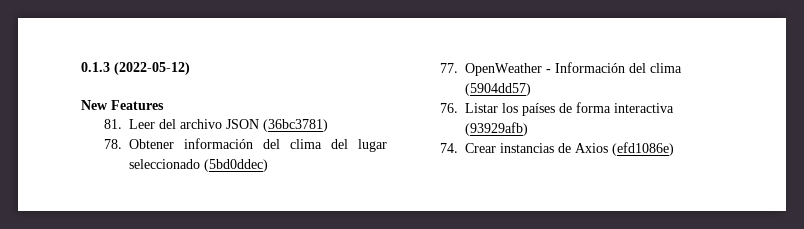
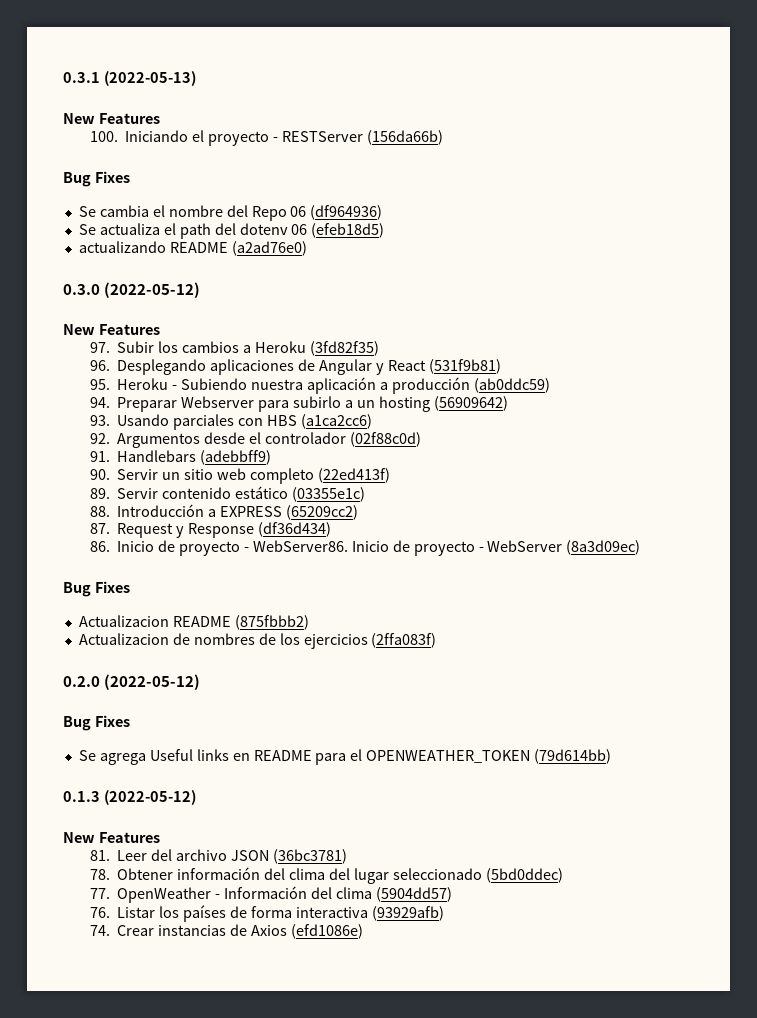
+ 0.3.1 (2022-05-13)
+ New Features
+ 100. Iniciando el proyecto - RESTServer (156da66b)
+ Bug Fixes
+ Se cambia el nombre del Repo 06 (df964936)
+ Se actualiza el path del dotenv 06 (efeb18d5)
+ actualizando README (a2ad76e0)
+ 0.3.0 (2022-05-12)
+ New Features
+ 97. Subir los cambios a Heroku (3fd82f35)
+ 96. Desplegando aplicaciones de Angular y React (531f9b81)
+ 95. Heroku - Subiendo nuestra aplicación a producción (ab0ddc59)
+ 94. Preparar Webserver para subirlo a un hosting (56909642)
+ 93. Usando parciales con HBS (a1ca2cc6)
+ 92. Argumentos desde el controlador (02f88c0d)
+ 91. Handlebars (adebbff9)
+ 90. Servir un sitio web completo (22ed413f)
+ 89. Servir contenido estático (03355e1c)
+ 88. Introducción a EXPRESS (65209cc2)
+ 87. Request y Response (df36d434)
+ 86. Inicio de proyecto - WebServer86. Inicio de proyecto - WebServer (8a3d09ec)
+ Bug Fixes
+ Actualizacion README (875fbbb2)
+ Actualizacion de nombres de los ejercicios (2ffa083f)
+ 0.2.0 (2022-05-12)
+ Bug Fixes
+ Se agrega Useful links en README para el OPENWEATHER_TOKEN (79d614bb)

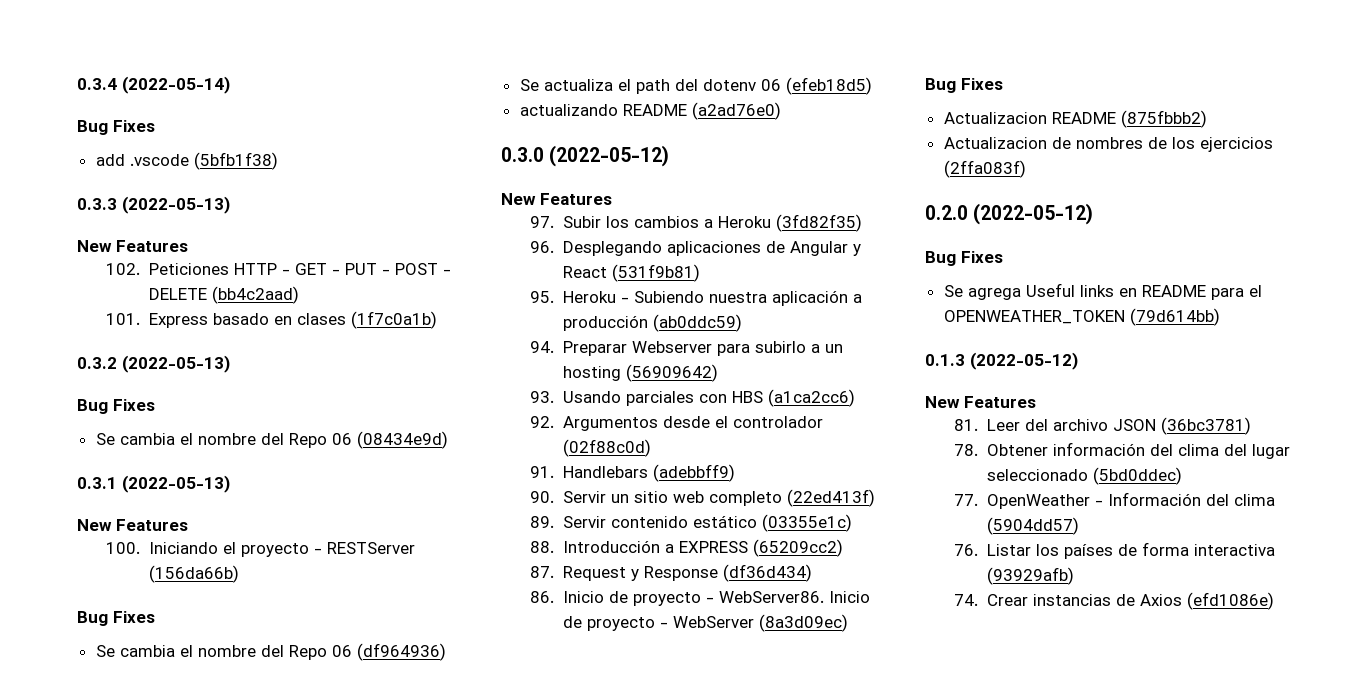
+ 0.3.4 (2022-05-14)
+ Bug Fixes
+ add .vscode (5bfb1f38)
+ 0.3.3 (2022-05-13)
+ New Features
+ 102. Peticiones HTTP - GET - PUT - POST - DELETE (bb4c2aad)
+ 101. Express basado en clases (1f7c0a1b)
+ 0.3.2 (2022-05-13)
+ Bug Fixes
+ Se cambia el nombre del Repo 06 (08434e9d)

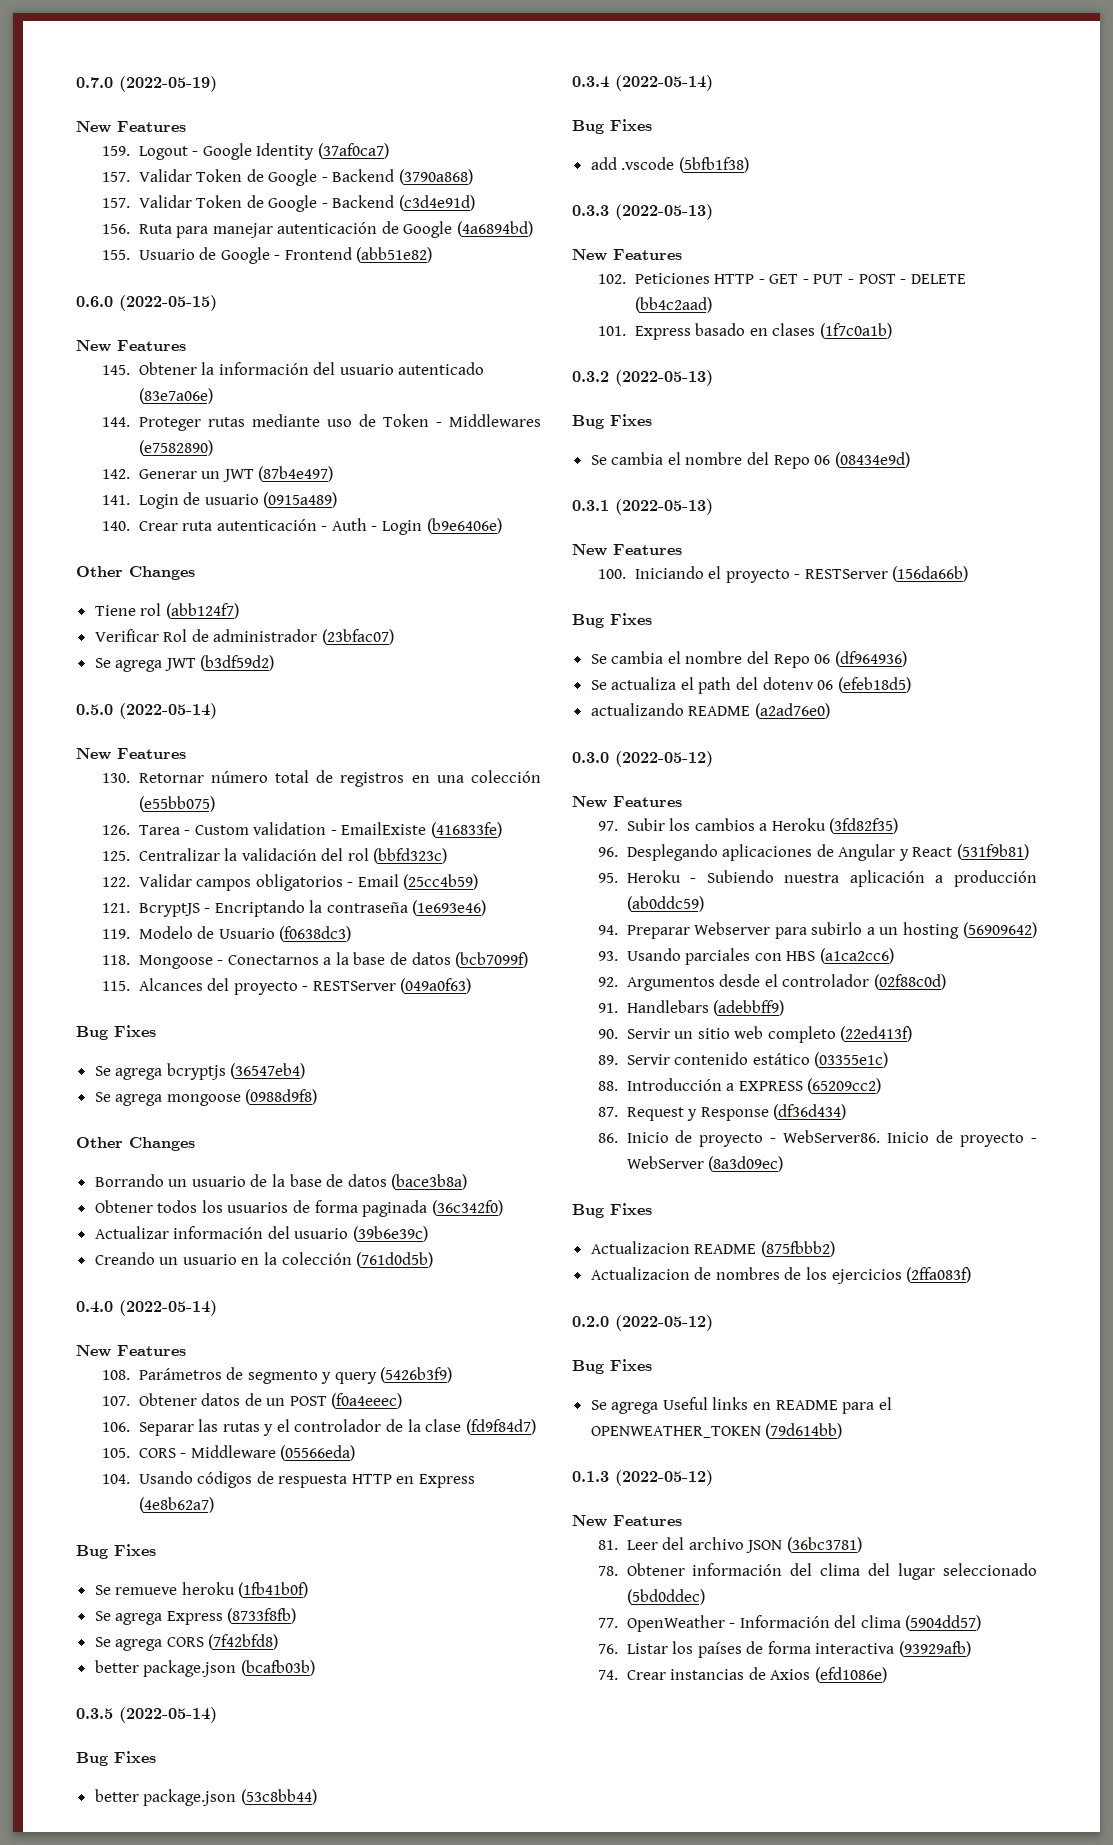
+ 0.7.0 (2022-05-19)
+ New Features
+ 159. Logout - Google Identity (37af0ca7)
+ 157. Validar Token de Google - Backend (3790a868)
+ 157. Validar Token de Google - Backend (c3d4e91d)
+ 156. Ruta para manejar autenticación de Google (4a6894bd)
+ 155. Usuario de Google - Frontend (abb51e82)
+ 0.6.0 (2022-05-15)
+ New Features
+ 145. Obtener la información del usuario autenticado (83e7a06e)
+ 144. Proteger rutas mediante uso de Token - Middlewares (e7582890)
+ 142. Generar un JWT (87b4e497)
+ 141. Login de usuario (0915a489)
+ 140. Crear ruta autenticación - Auth - Login (b9e6406e)
+ Other Changes
+ Tiene rol (abb124f7)
+ Verificar Rol de administrador (23bfac07)
+ Se agrega JWT (b3df59d2)
+ 0.5.0 (2022-05-14)
+ New Features
+ 130. Retornar número total de registros en una colección (e55bb075)
+ 126. Tarea - Custom validation - EmailExiste (416833fe)
+ 125. Centralizar la validación del rol (bbfd323c)
+ 122. Validar campos obligatorios - Email (25cc4b59)
+ 121. BcryptJS - Encriptando la contraseña (1e693e46)
+ 119. Modelo de Usuario (f0638dc3)
+ 118. Mongoose - Conectarnos a la base de datos (bcb7099f)
+ 115. Alcances del proyecto - RESTServer (049a0f63)
+ Bug Fixes
+ Se agrega bcryptjs (36547eb4)
+ Se agrega mongoose (0988d9f8)
+ Other Changes
+ Borrando un usuario de la base de datos (bace3b8a)
+ Obtener todos los usuarios de forma paginada (36c342f0)
+ Actualizar información del usuario (39b6e39c)
+ Creando un usuario en la colección (761d0d5b)
+ 0.4.0 (2022-05-14)
+ New Features
+ 108. Parámetros de segmento y query (5426b3f9)
+ 107. Obtener datos de un POST (f0a4eeec)
+ 106. Separar las rutas y el controlador de la clase (fd9f84d7)
+ 105. CORS - Middleware (05566eda)
+ 104. Usando códigos de respuesta HTTP en Express (4e8b62a7)
+ Bug Fixes
+ Se remueve heroku (1fb41b0f)
+ Se agrega Express (8733f8fb)
+ Se agrega CORS (7f42bfd8)
+ better package.json (bcafb03b)
+ 0.3.5 (2022-05-14)
+ Bug Fixes
+ better package.json (53c8bb44)

